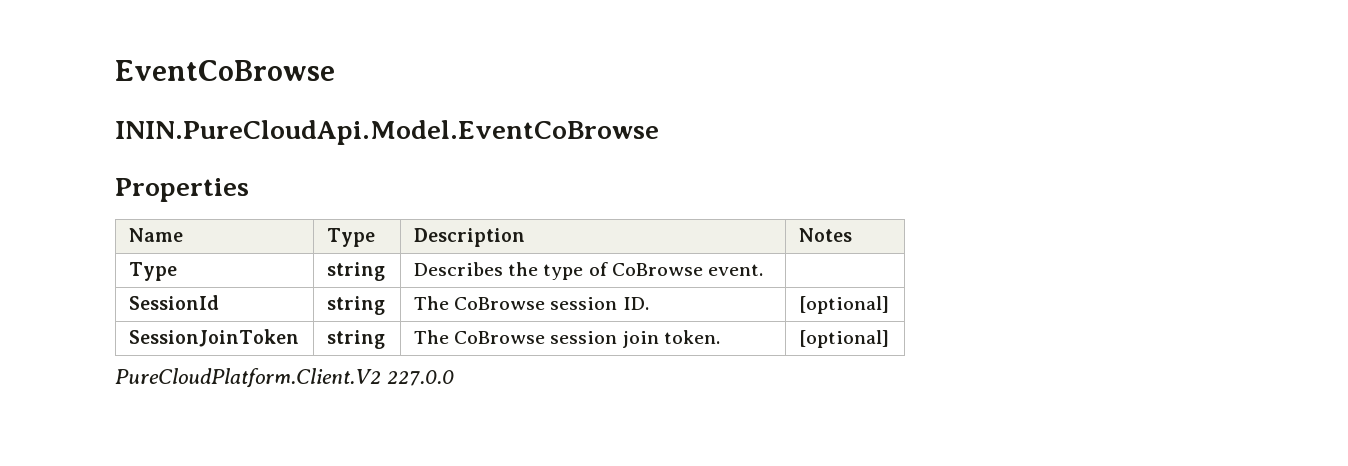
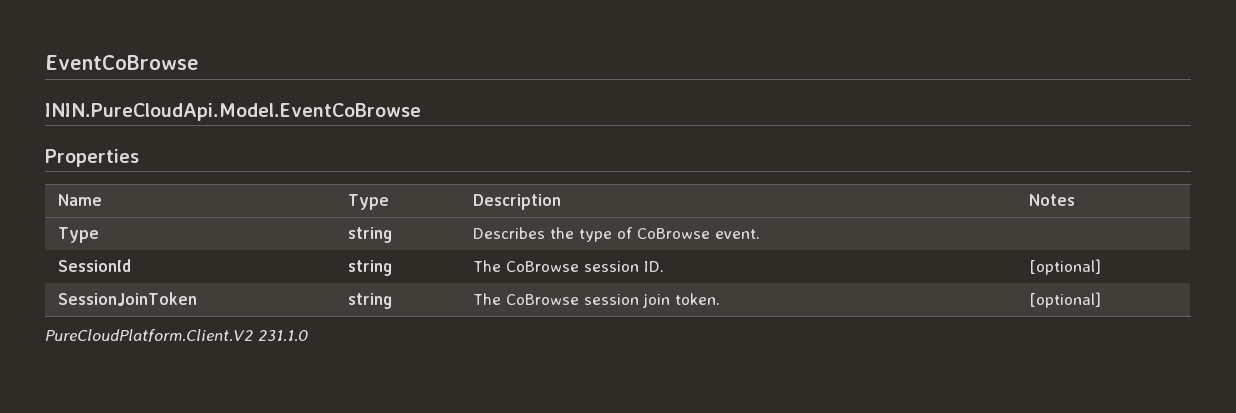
- PureCloudPlatform.Client.V2 227.0.0
+ PureCloudPlatform.Client.V2 231.1.0

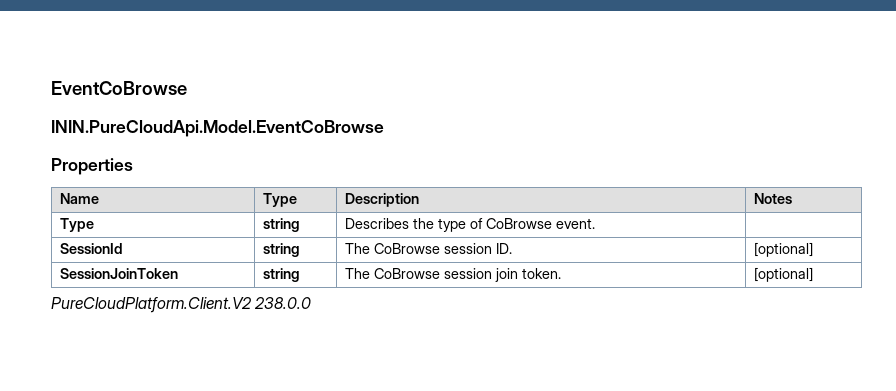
- PureCloudPlatform.Client.V2 231.1.0
+ PureCloudPlatform.Client.V2 238.0.0

